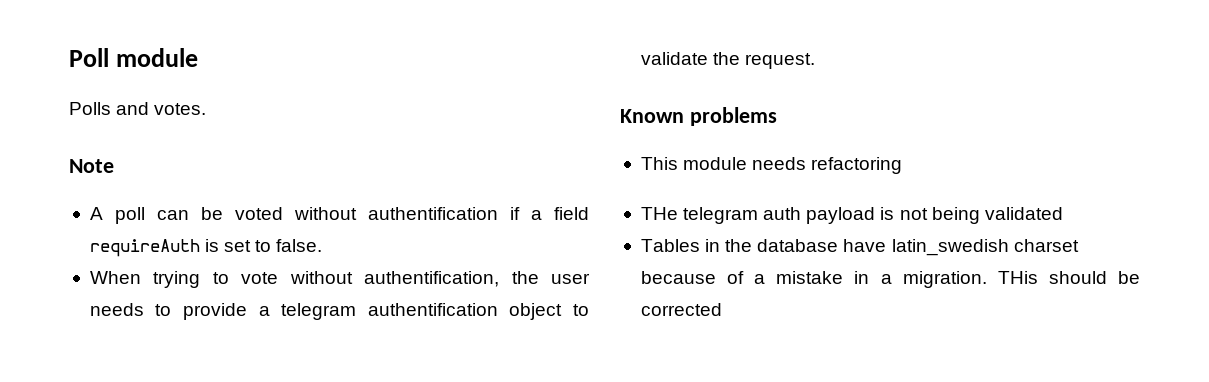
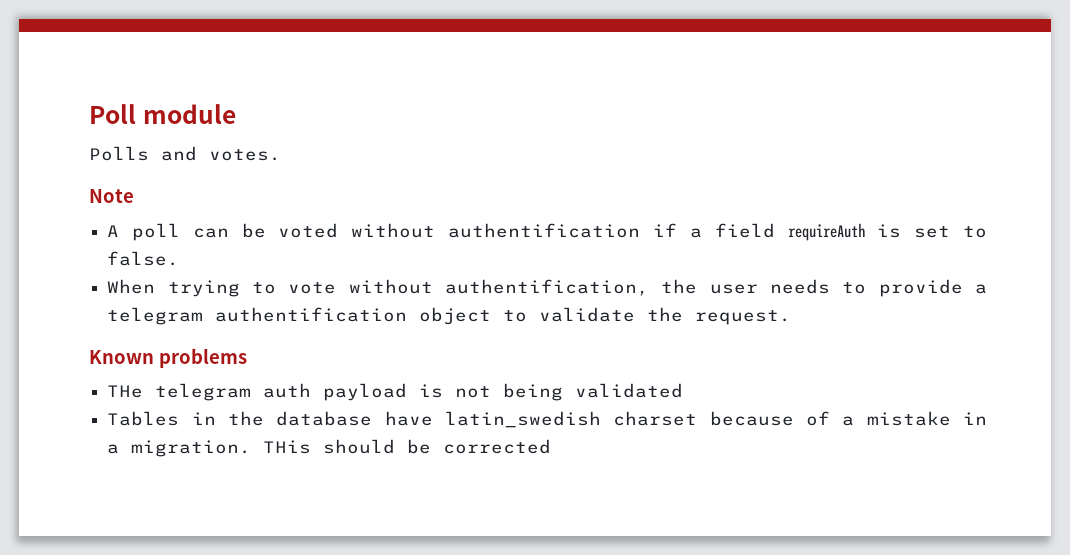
- This module needs refactoring

